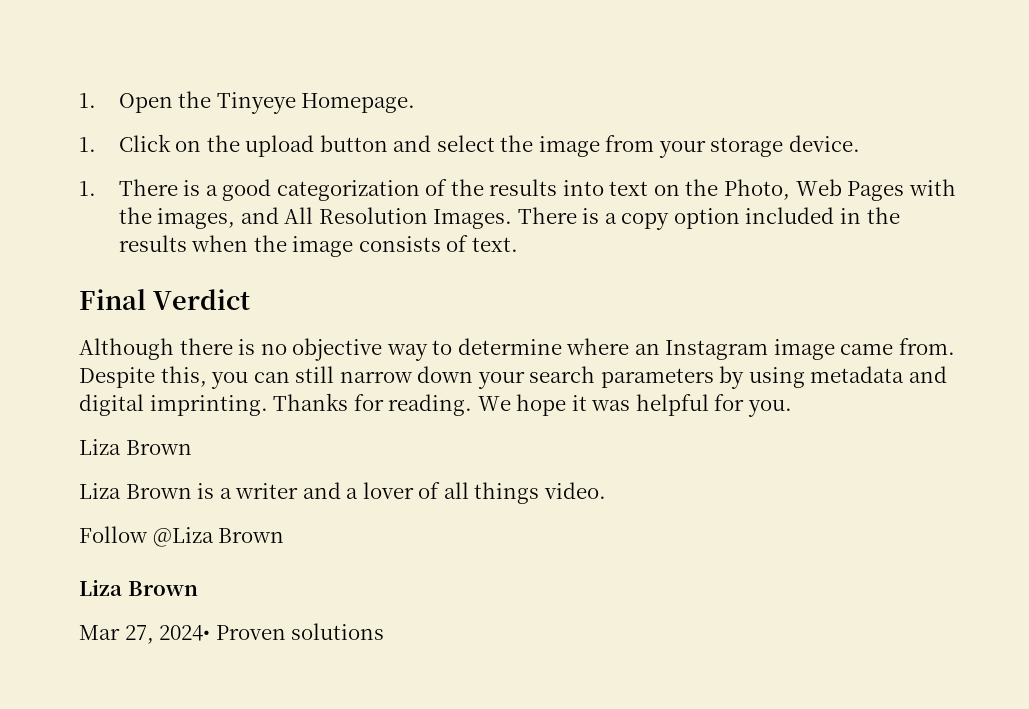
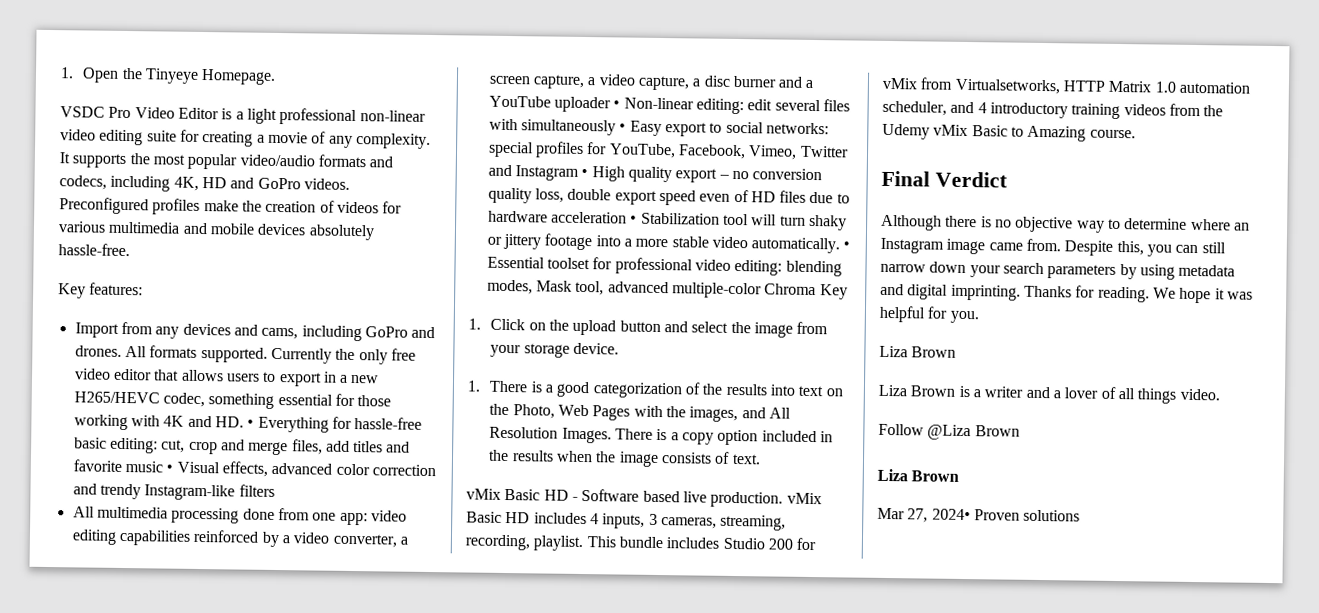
+ VSDC Pro Video Editor is a light professional non-linear video editing suite for creating a movie of any complexity. It supports the most popular video/audio formats and codecs, including 4K, HD and GoPro videos. Preconfigured profiles make the creation of videos for various multimedia and mobile devices absolutely hassle-free.
+ Key features:
+ Import from any devices and cams, including GoPro and drones. All formats supported. Сurrently the only free video editor that allows users to export in a new H265/HEVC codec, something essential for those working with 4K and HD. • Everything for hassle-free basic editing: cut, crop and merge files, add titles and favorite music • Visual effects, advanced color correction and trendy Instagram-like filters
+ All multimedia processing done from one app: video editing capabilities reinforced by a video converter, a screen capture, a video capture, a disc burner and a YouTube uploader • Non-linear editing: edit several files with simultaneously • Easy export to social networks: special profiles for YouTube, Facebook, Vimeo, Twitter and Instagram • High quality export – no conversion quality loss, double export speed even of HD files due to hardware acceleration • Stabilization tool will turn shaky or jittery footage into a more stable video automatically. • Essential toolset for professional video editing: blending modes, Mask tool, advanced multiple-color Chroma Key
+ vMix Basic HD - Software based live production. vMix Basic HD includes 4 inputs, 3 cameras, streaming, recording, playlist. This bundle includes Studio 200 for vMix from Virtualsetworks, HTTP Matrix 1.0 automation scheduler, and 4 introductory training videos from the Udemy vMix Basic to Amazing course.

